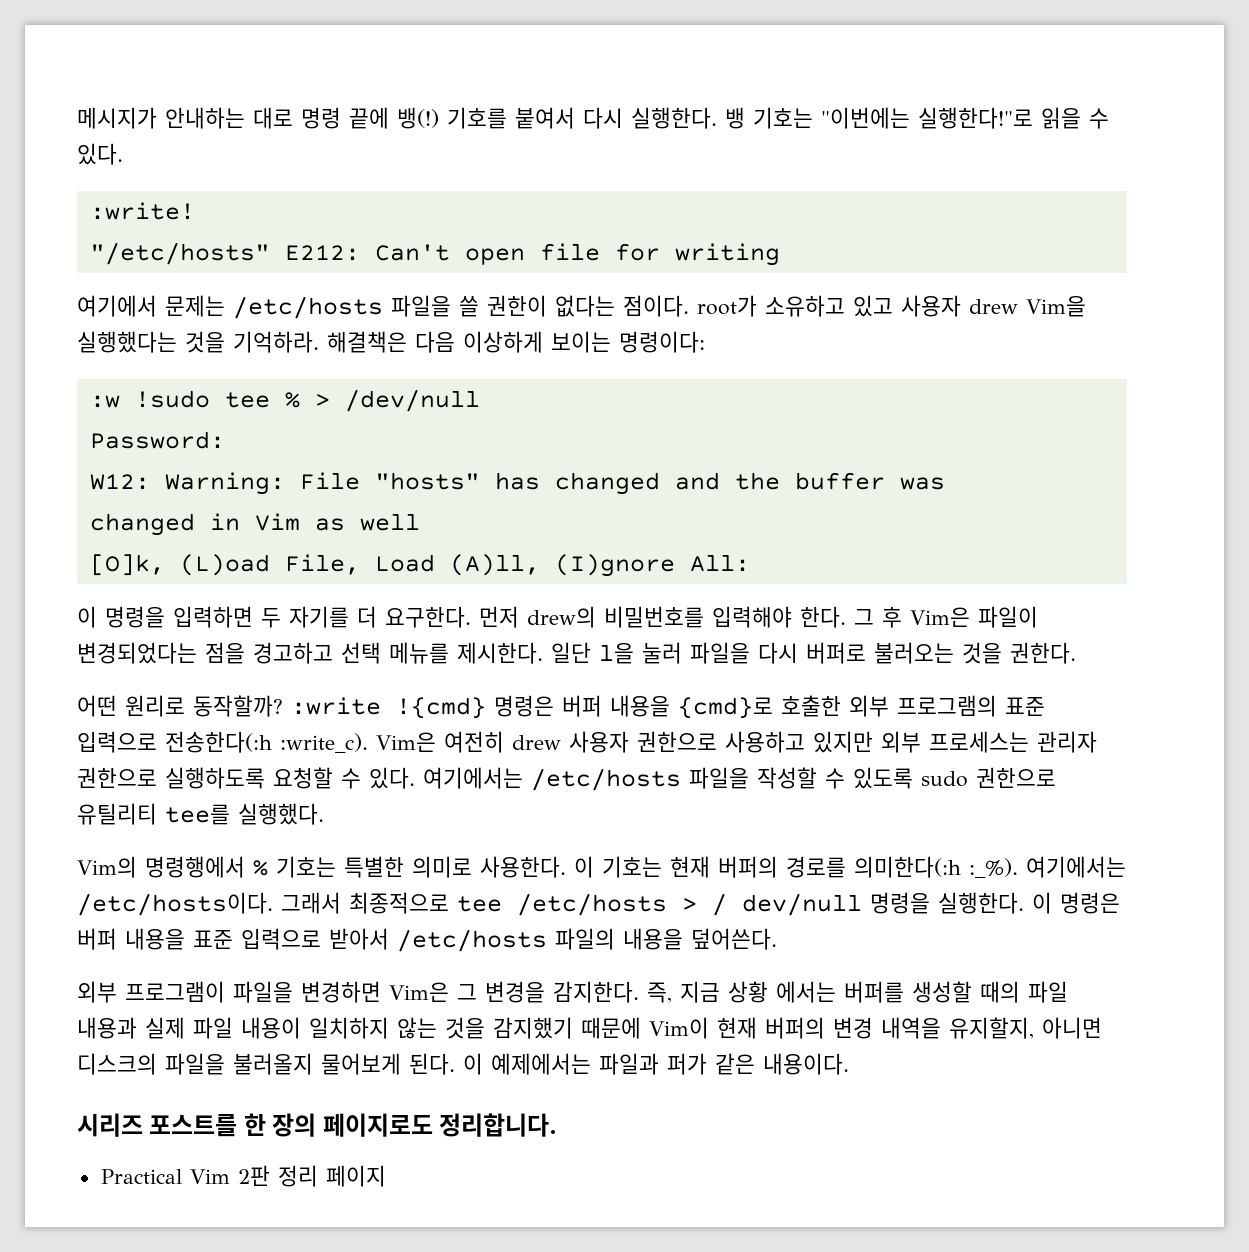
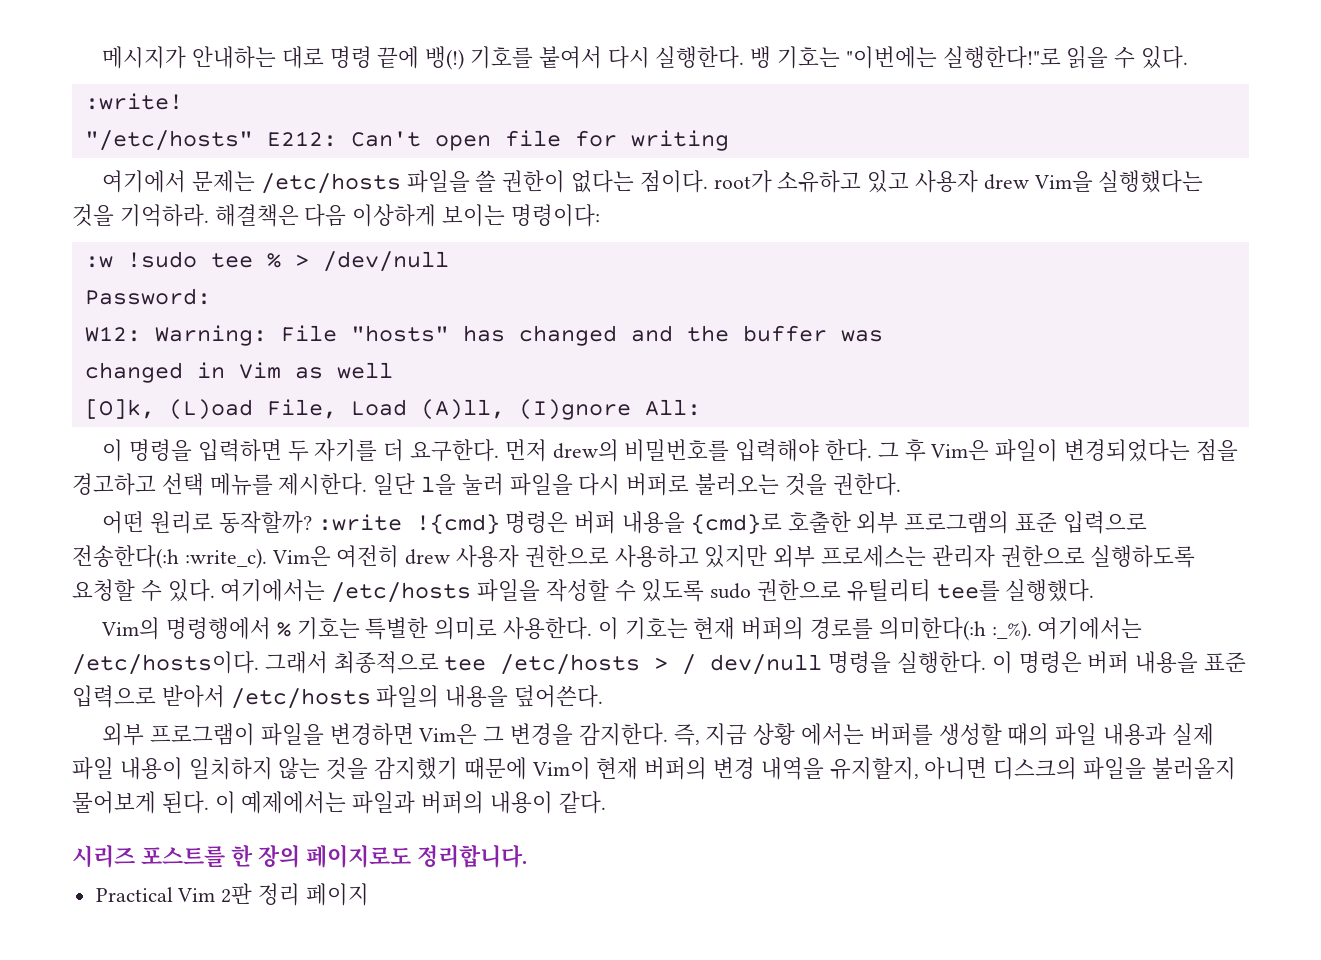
- 이 예제에서는 파일과 퍼가 같은 내용이다.
+ 이 예제에서는 파일과 버퍼의 내용이 같다.

